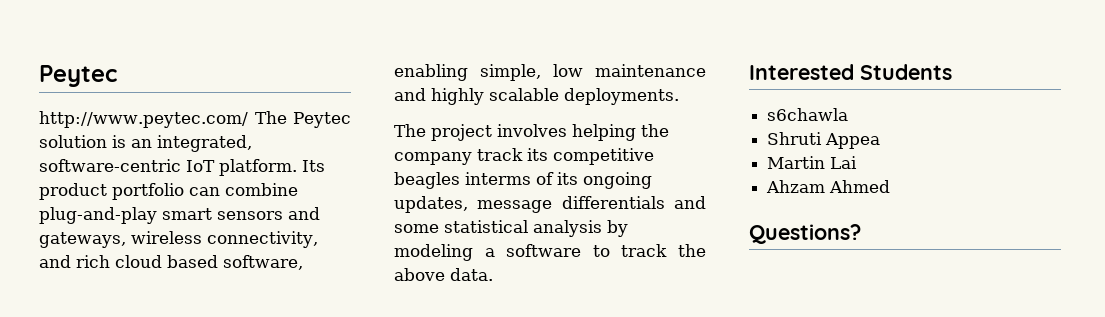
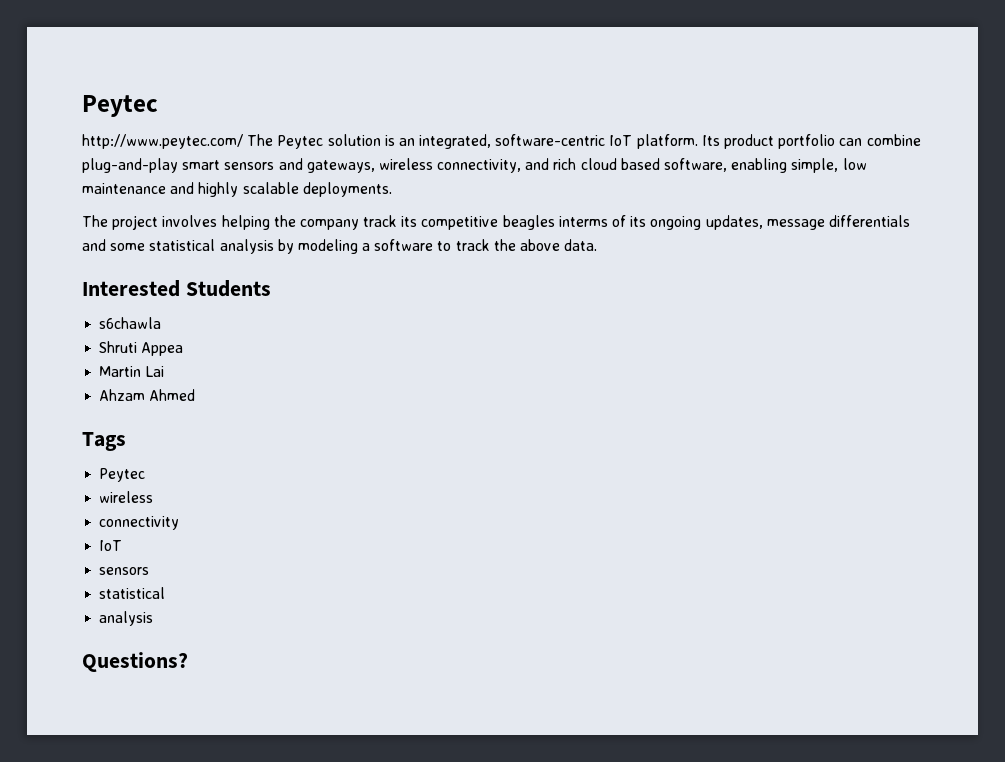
+ Tags
+ Peytec
+ wireless
+ connectivity
+ IoT
+ sensors
+ statistical
+ analysis

